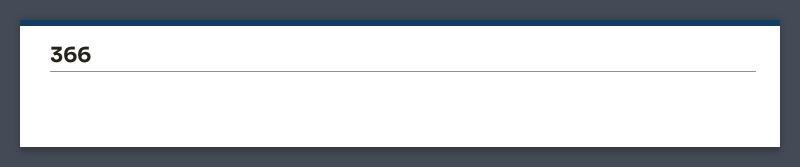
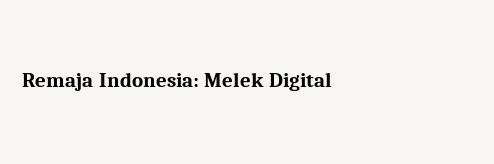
- 366
+ Remaja Indonesia: Melek Digital

